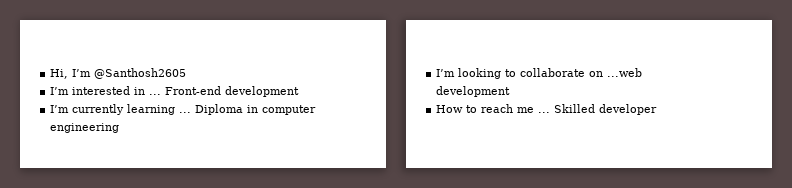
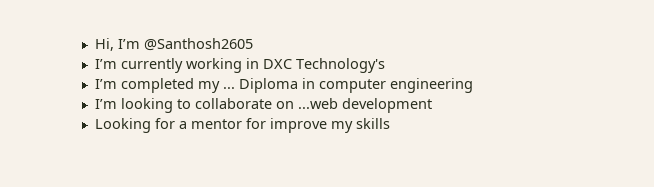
- I’m interested in ... Front-end development
- I’m currently learning ...
+ I’m currently working in DXC Technology's
+ I’m completed my ...
- How to reach me ... Skilled developer
+ Looking for a mentor for improve my skills

